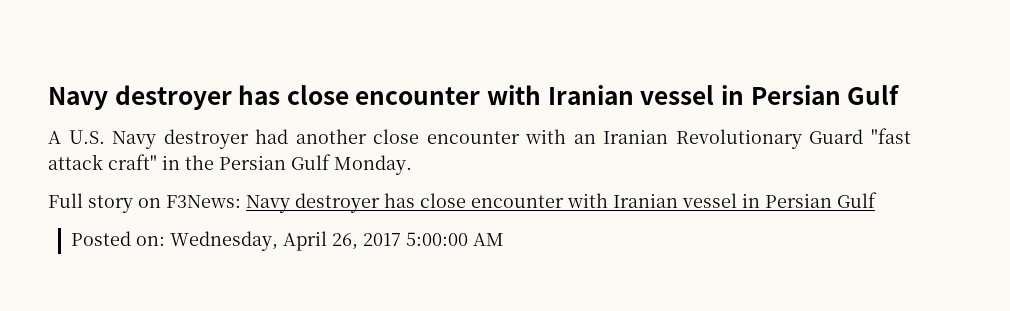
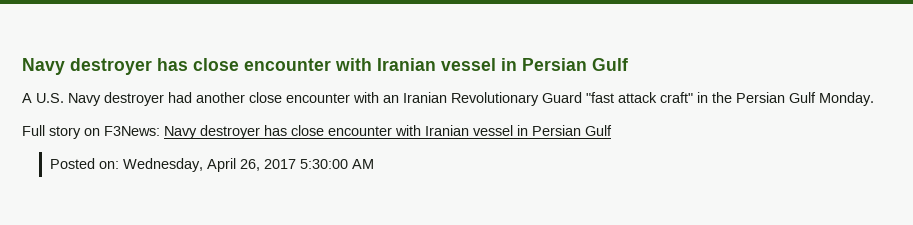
- Posted on: Wednesday, April 26, 2017 5:00:00 AM
+ Posted on: Wednesday, April 26, 2017 5:30:00 AM

